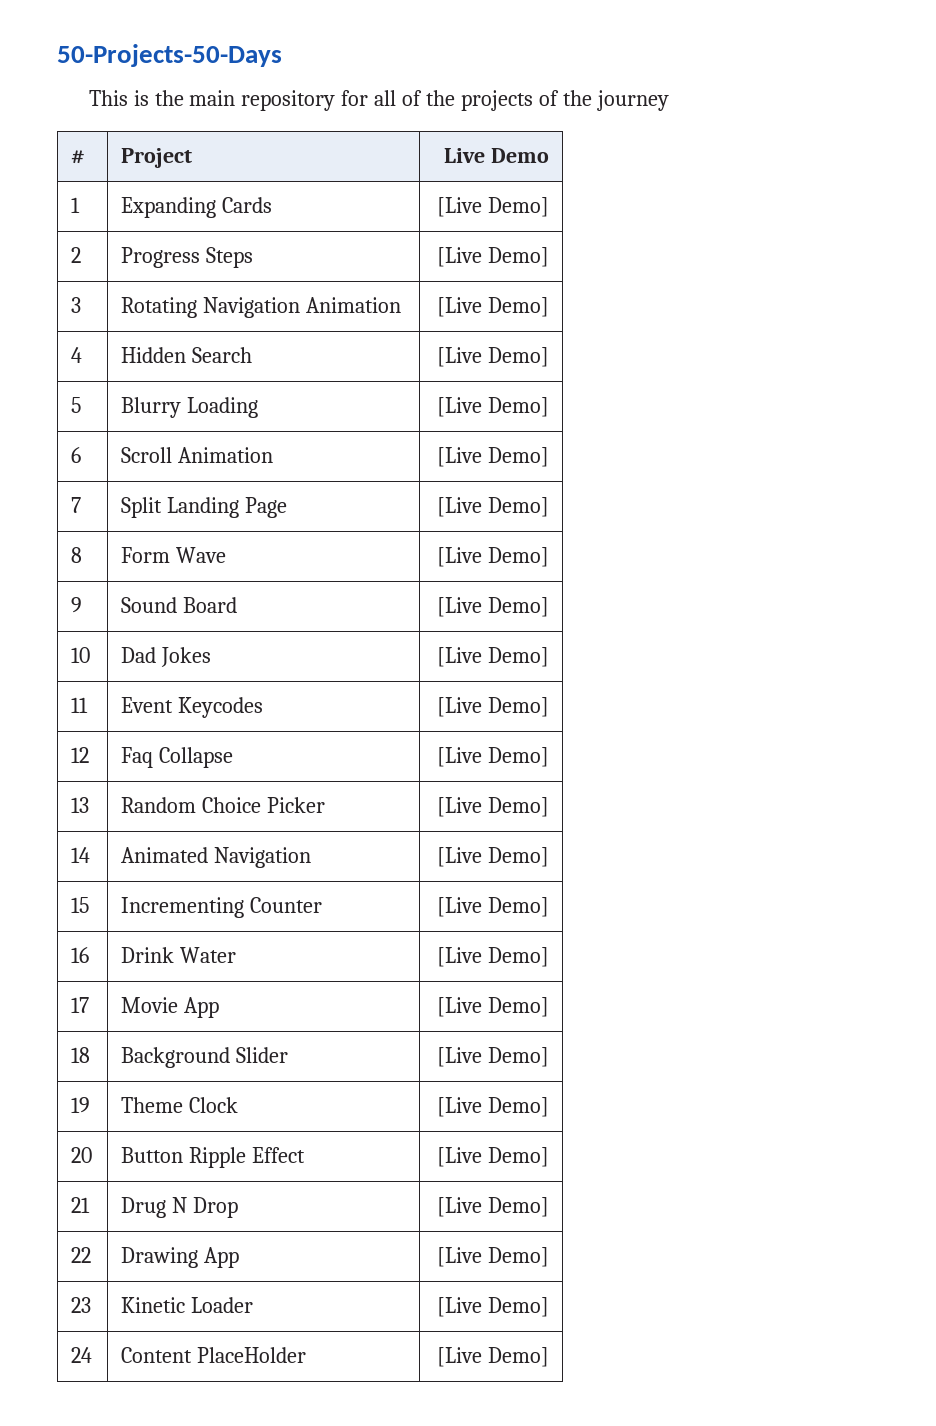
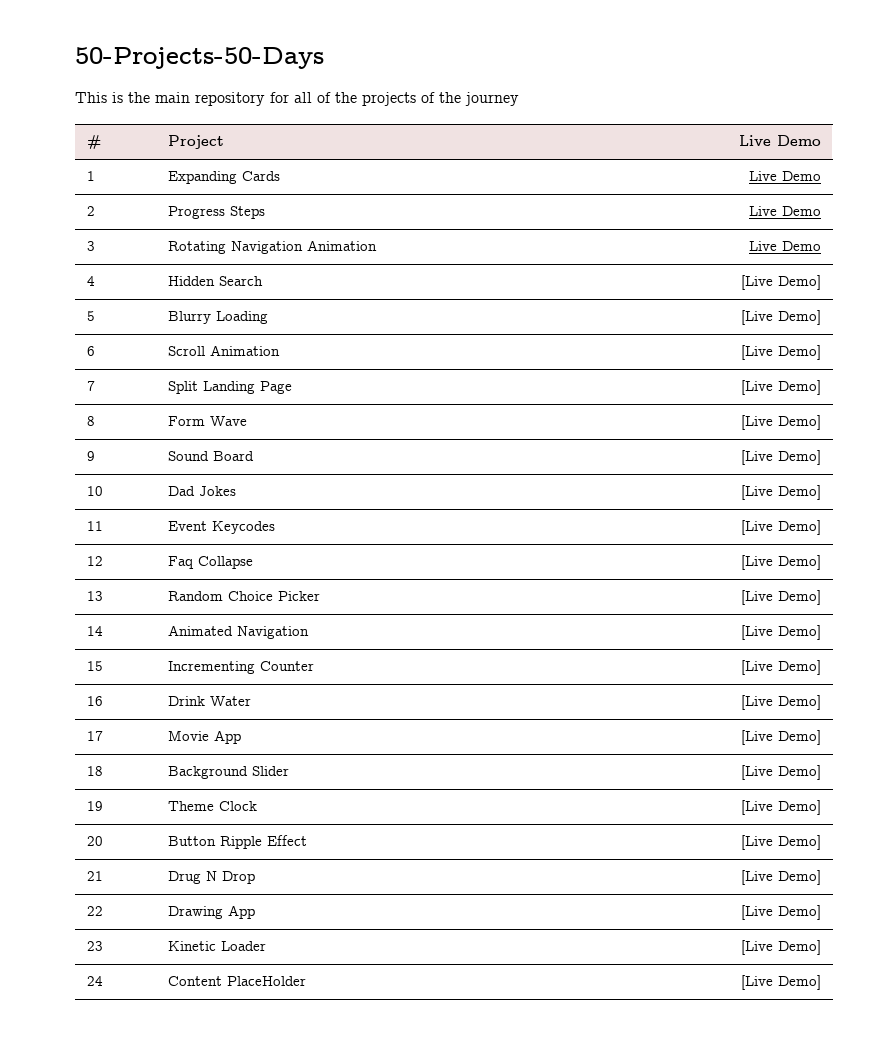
- 1 | Expanding Cards | [Live Demo]
+ 1 | Expanding Cards | Live Demo
- 2 | Progress Steps | [Live Demo]
+ 2 | Progress Steps | Live Demo
- 3 | Rotating Navigation Animation | [Live Demo]
+ 3 | Rotating Navigation Animation | Live Demo

